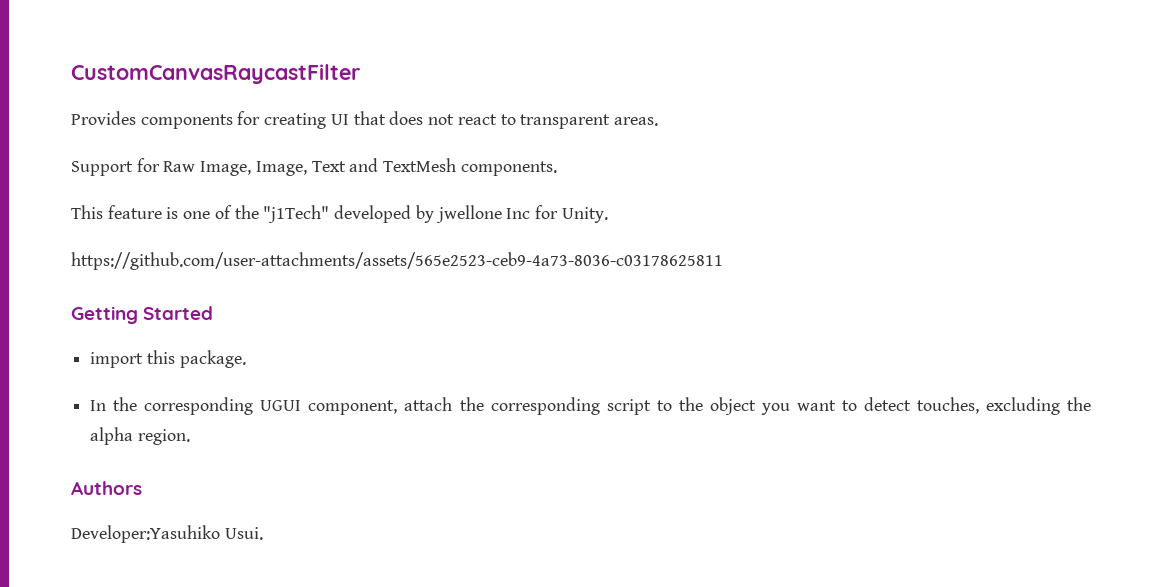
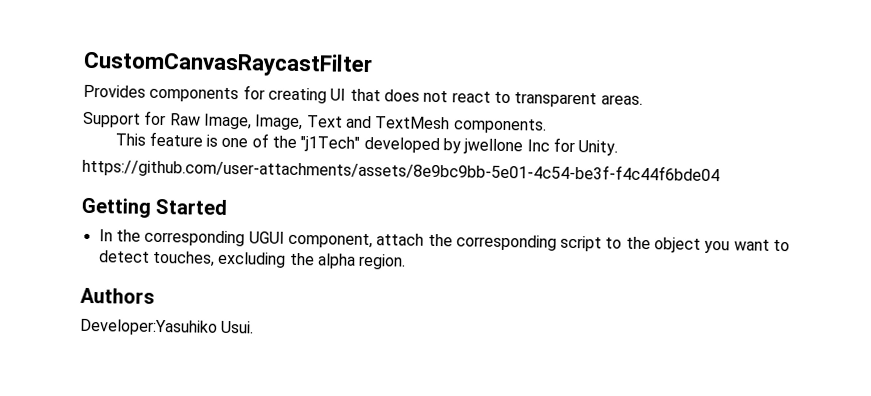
- https://github.com/user-attachments/assets/565e2523-ceb9-4a73-8036-c03178625811
+ https://github.com/user-attachments/assets/8e9bc9bb-5e01-4c54-be3f-f4c44f6bde04
- import this package.

